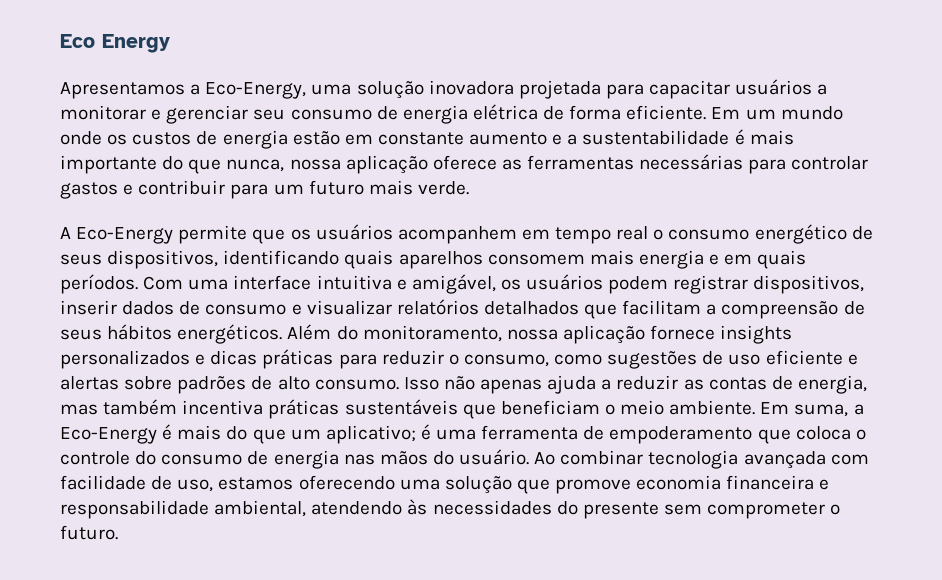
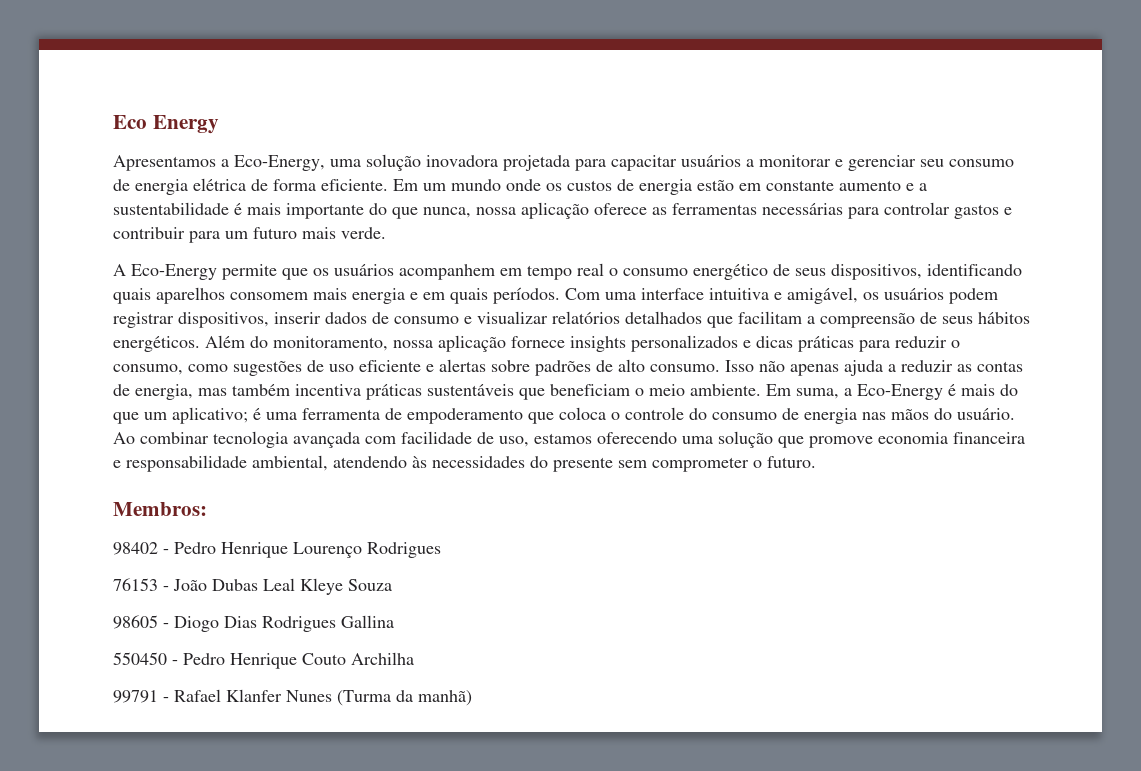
+ Membros:
+ 98402 - Pedro Henrique Lourenço Rodrigues
+ 76153 - João Dubas Leal Kleye Souza
+ 98605 - Diogo Dias Rodrigues Gallina
+ 550450 - Pedro Henrique Couto Archilha
+ 99791 - Rafael Klanfer Nunes (Turma da manhã)

